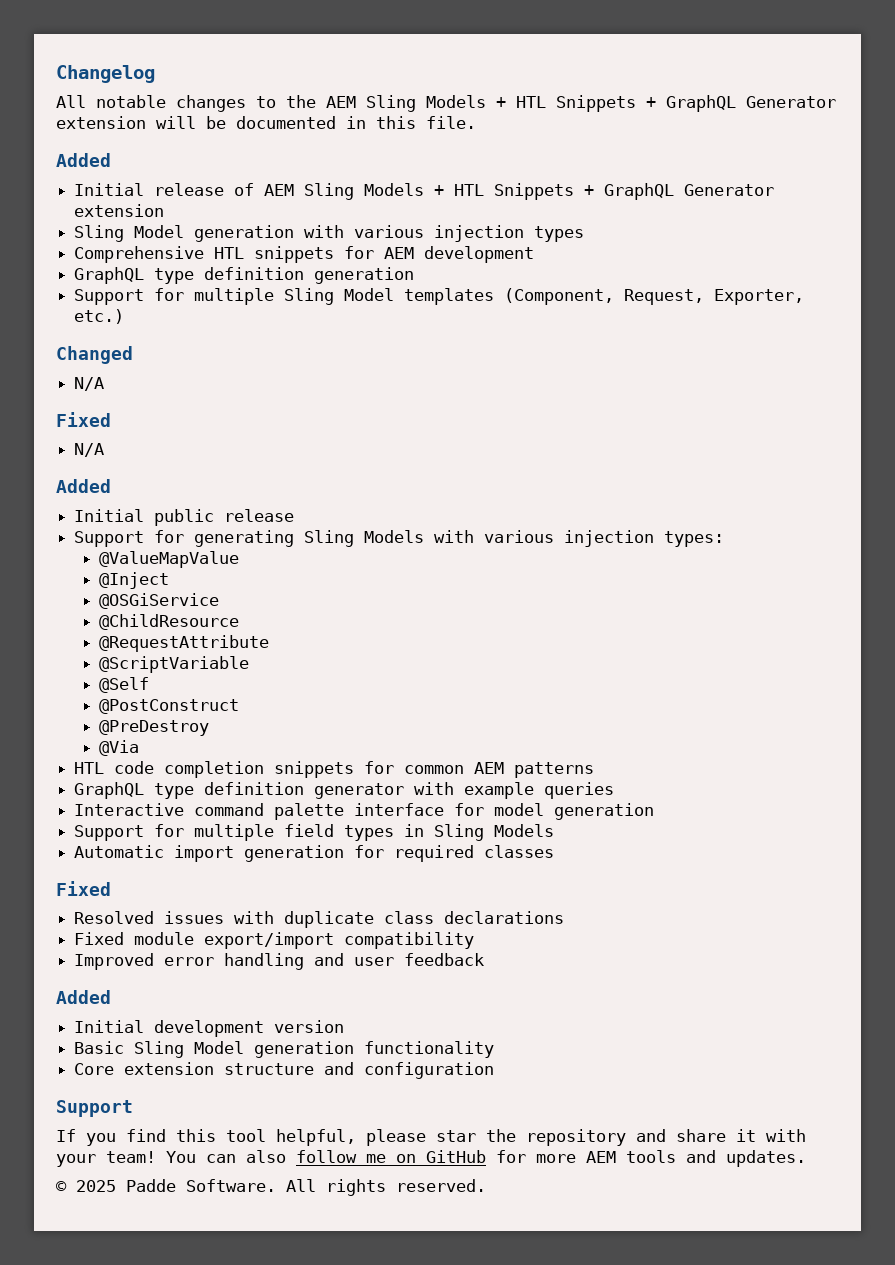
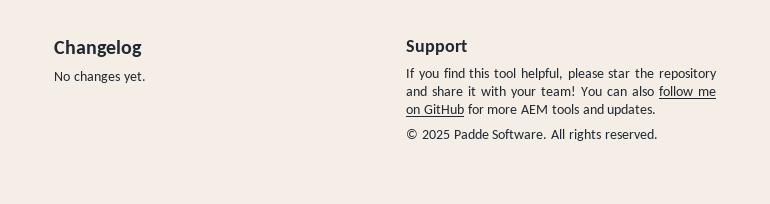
- All notable changes to the AEM Sling Models + HTL Snippets + GraphQL Generator extension will be documented in this file.
- Added
- Initial release of AEM Sling Models + HTL Snippets + GraphQL Generator extension
- Sling Model generation with various injection types
- Comprehensive HTL snippets for AEM development
- GraphQL type definition generation
- Support for multiple Sling Model templates (Component, Request, Exporter, etc.)
- Changed
- N/A
- Fixed
- N/A
- Added
- Initial public release
- Support for generating Sling Models with various injection types:
- @ValueMapValue
- @Inject
- @OSGiService
- @ChildResource
- @RequestAttribute
- @ScriptVariable
- @Self
- @PostConstruct
- @PreDestroy
- @Via
- HTL code completion snippets for common AEM patterns
- GraphQL type definition generator with example queries
- Interactive command palette interface for model generation
- Support for multiple field types in Sling Models
- Automatic import generation for required classes
- Fixed
- Resolved issues with duplicate class declarations
- Fixed module export/import compatibility
- Improved error handling and user feedback
- Added
- Initial development version
- Basic Sling Model generation functionality
- Core extension structure and configuration
+ No changes yet.

